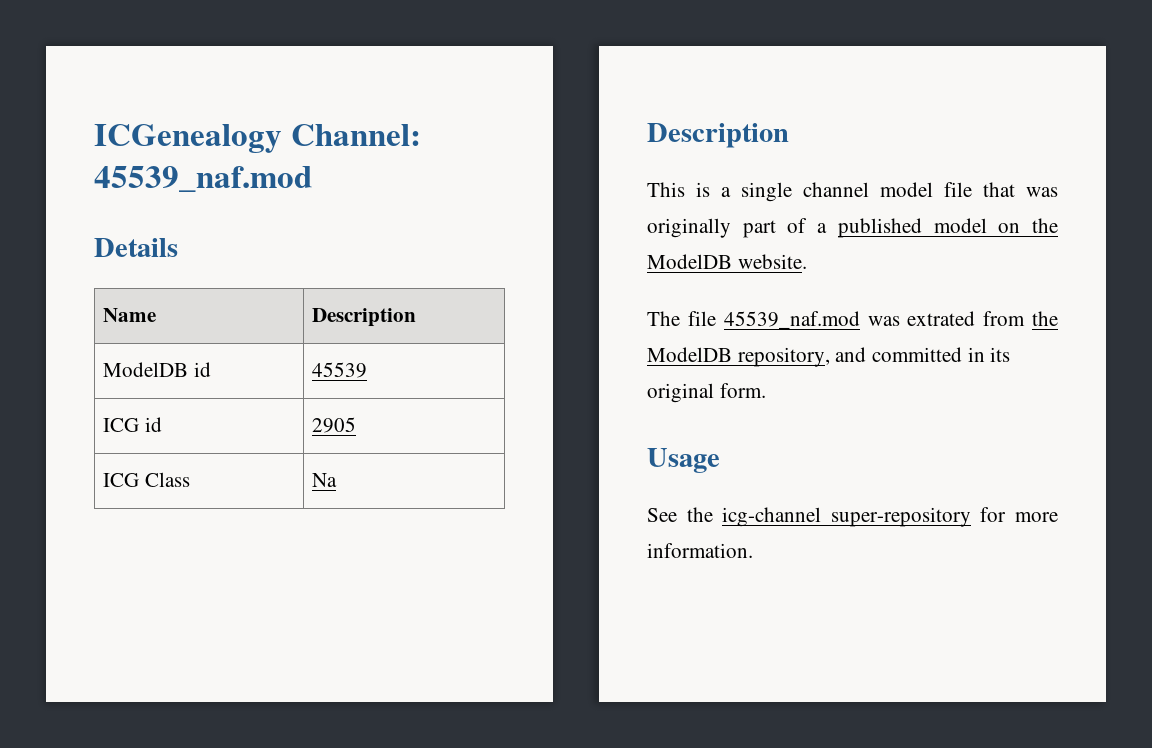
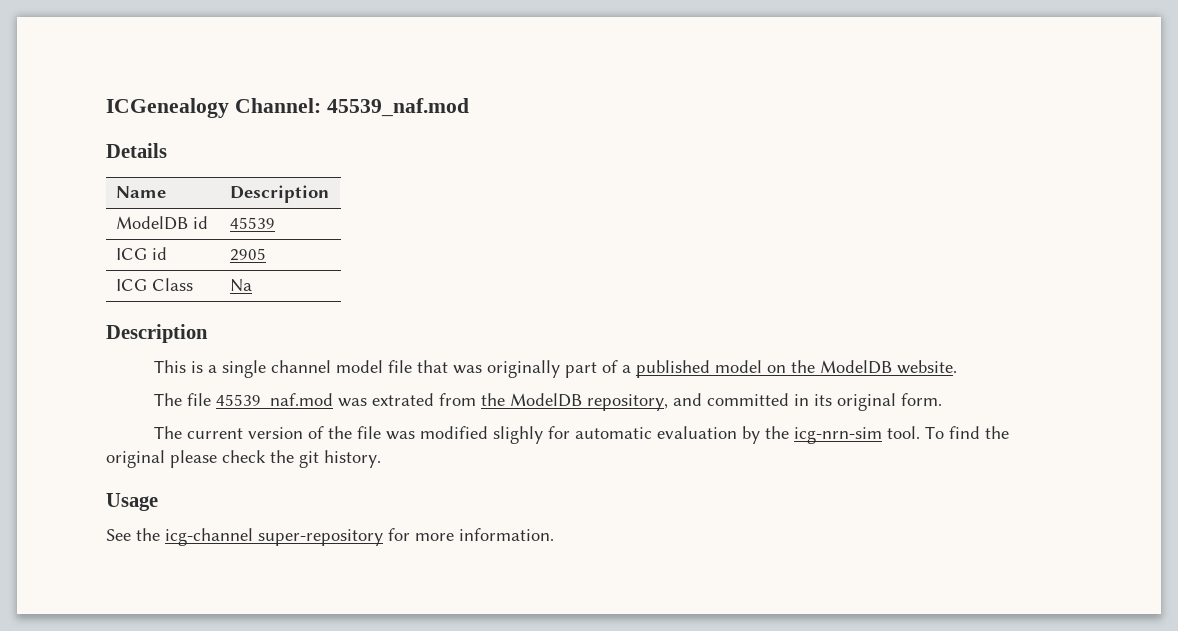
+ The current version of the file was modified slighly for automatic evaluation by the icg-nrn-sim tool. To find the original please check the git history.

